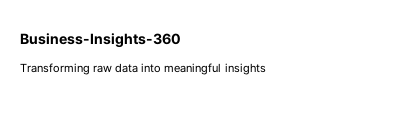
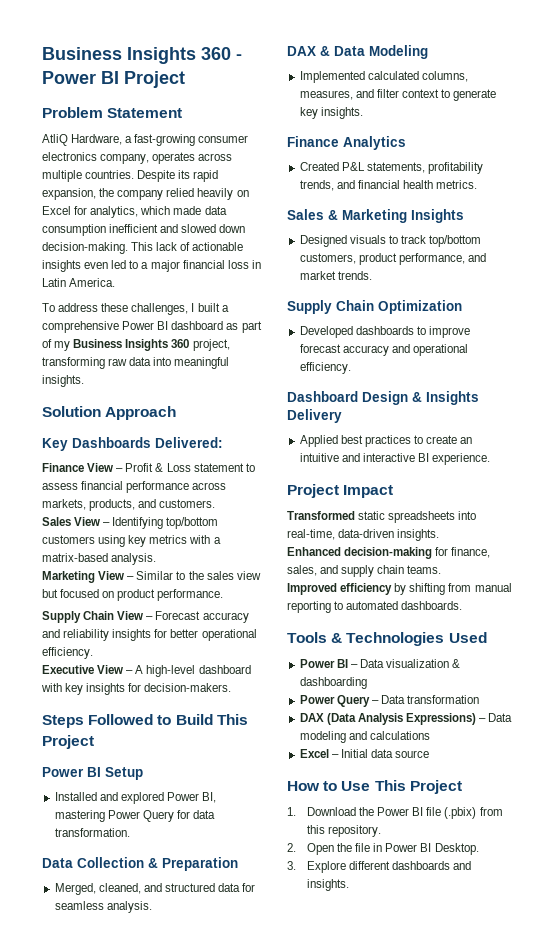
- Business-Insights-360
- Transforming raw data into meaningful insights
+ Business Insights 360 - Power BI Project
+ Problem Statement
+ AtliQ Hardware, a fast-growing consumer electronics company, operates across multiple countries. Despite its rapid expansion, the company relied heavily on Excel for analytics, which made data consumption inefficient and slowed down decision-making. This lack of actionable insights even led to a major financial loss in Latin America.
+ To address these challenges, I built a comprehensive Power BI dashboard as part of my Business Insights 360 project, transforming raw data into meaningful insights.
+ Solution Approach
+ Key Dashboards Delivered:
+ Finance View – Profit & Loss statement to assess financial performance across markets, products, and customers.
+ Sales View – Identifying top/bottom customers using key metrics with a matrix-based analysis.
+ Marketing View – Similar to the sales view but focused on product performance.
+ Supply Chain View – Forecast accuracy and reliability insights for better operational efficiency.
+ Executive View – A high-level dashboard with key insights for decision-makers.
+ Steps Followed to Build This Project
+ Power BI Setup
+ Installed and explored Power BI, mastering Power Query for data transformation.
+ Data Collection & Preparation
+ Merged, cleaned, and structured data for seamless analysis.
+ DAX & Data Modeling
+ Implemented calculated columns, measures, and filter context to generate key insights.
+ Finance Analytics
+ Created P&L statements, profitability trends, and financial health metrics.
+ Sales & Marketing Insights
+ Designed visuals to track top/bottom customers, product performance, and market trends.
+ Supply Chain Optimization
+ Developed dashboards to improve forecast accuracy and operational efficiency.
+ Dashboard Design & Insights Delivery
+ Applied best practices to create an intuitive and interactive BI experience.
+ Project Impact
+ Transformed static spreadsheets into real-time, data-driven insights.
+ Enhanced decision-making for finance, sales, and supply chain teams.
+ Improved efficiency by shifting from manual reporting to automated dashboards.
+ Tools & Technologies Used
+ Power BI – Data visualization & dashboarding
+ Power Query – Data transformation
+ DAX (Data Analysis Expressions) – Data modeling and calculations
+ Excel – Initial data source
+ How to Use This Project
+ 1. Download the Power BI file (.pbix) from this repository.
+ 2. Open the file in Power BI Desktop.
+ 3. Explore different dashboards and insights.

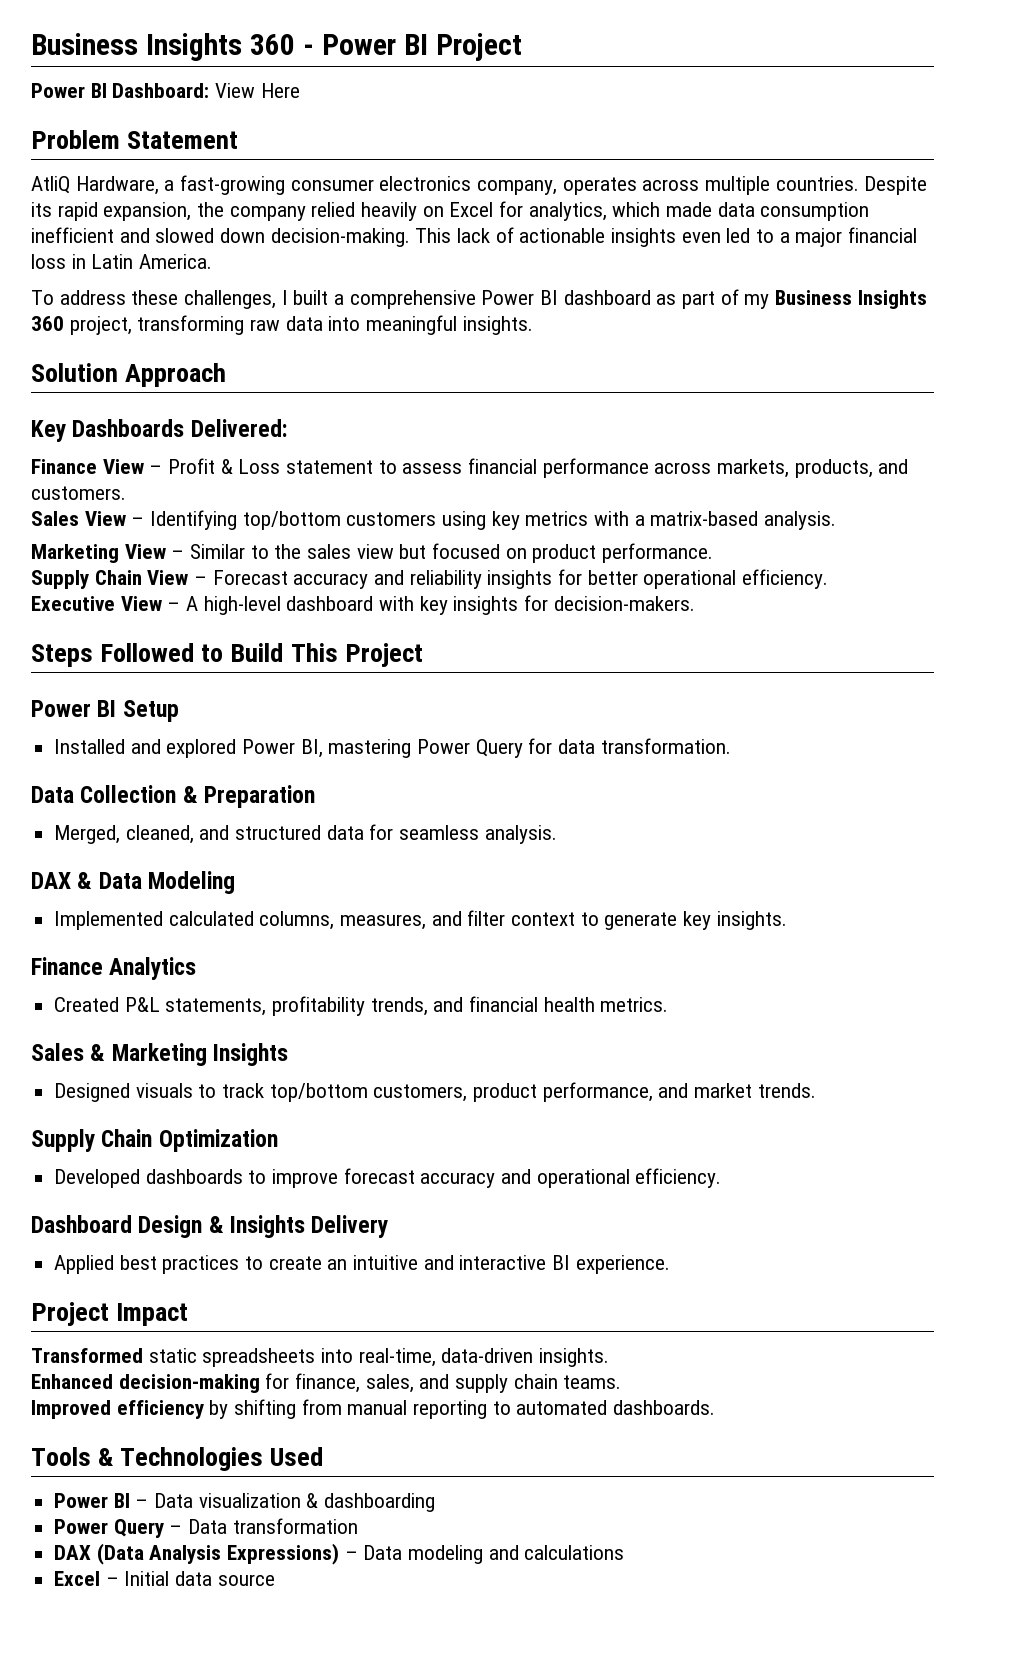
+ Power BI Dashboard: View Here
- How to Use This Project
- 1. Download the Power BI file (.pbix) from this repository.
- 2. Open the file in Power BI Desktop.
- 3. Explore different dashboards and insights.

